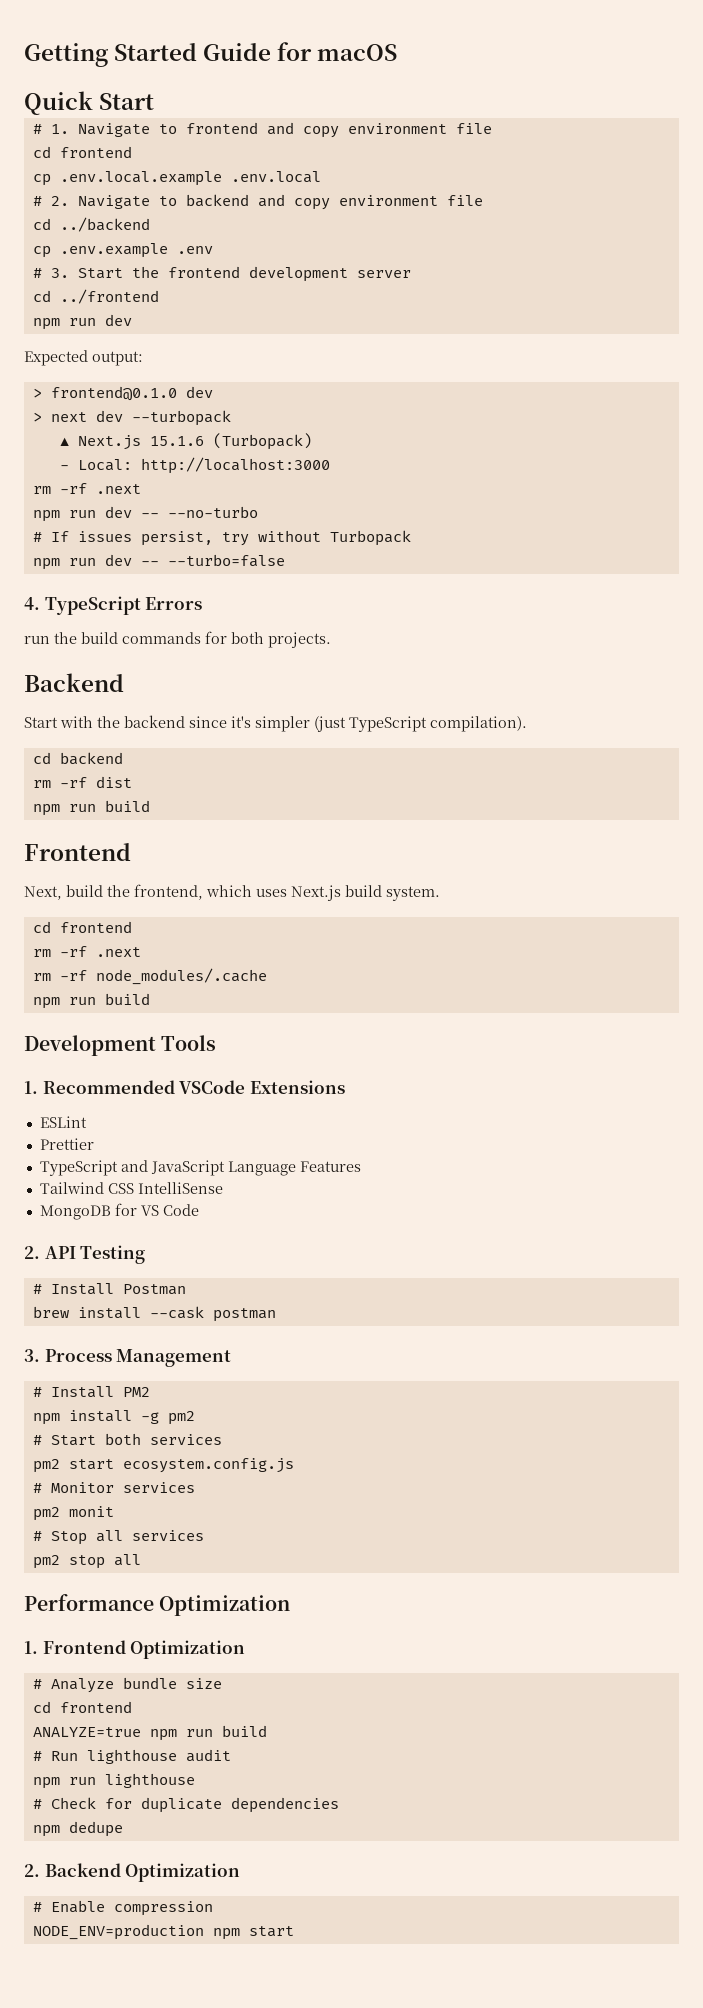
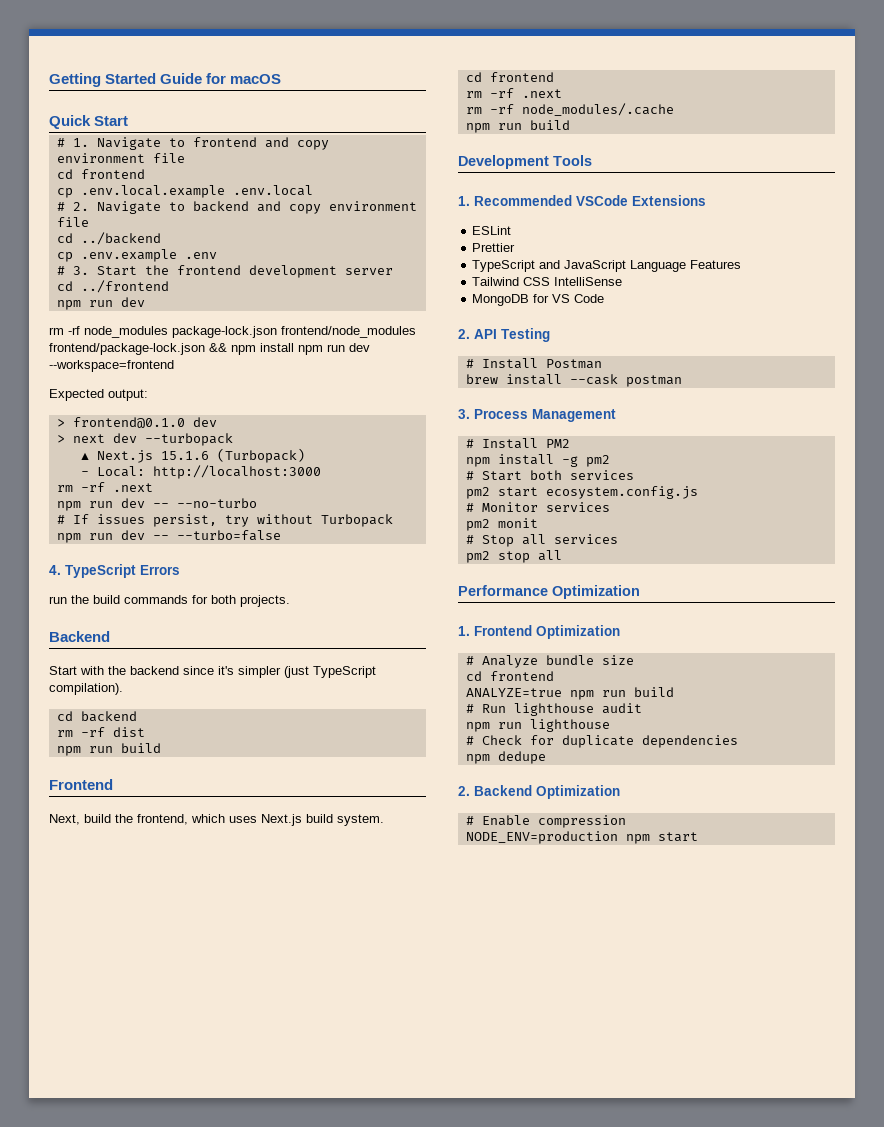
+ rm -rf node_modules package-lock.json frontend/node_modules frontend/package-lock.json && npm install npm run dev --workspace=frontend

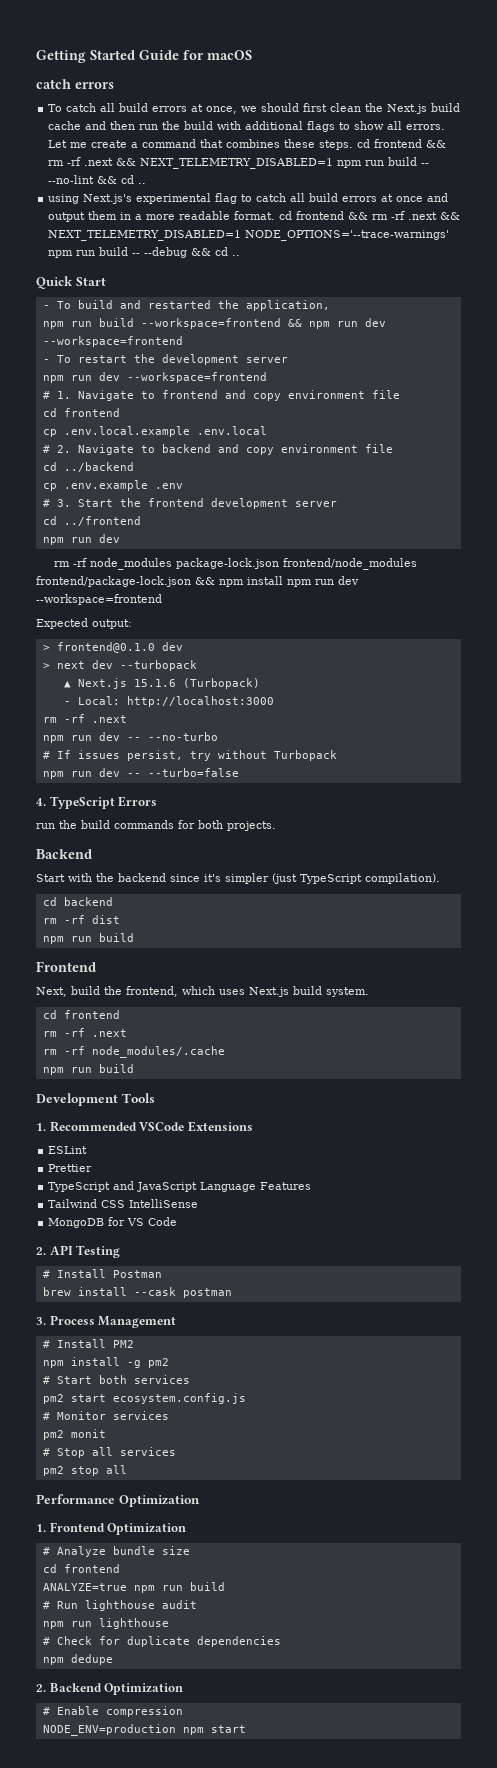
+ catch errors
+ To catch all build errors at once, we should first clean the Next.js build cache and then run the build with additional flags to show all errors. Let me create a command that combines these steps. cd frontend && rm -rf .next && NEXT_TELEMETRY_DISABLED=1 npm run build -- --no-lint && cd ..
+ using Next.js's experimental flag to catch all build errors at once and output them in a more readable format. cd frontend && rm -rf .next && NEXT_TELEMETRY_DISABLED=1 NODE_OPTIONS='--trace-warnings' npm run build -- --debug && cd ..
  Quick Start
+ - To build and restarted the application,
+ npm run build --workspace=frontend && npm run dev --workspace=frontend
+ - To restart the development server
+ npm run dev --workspace=frontend

